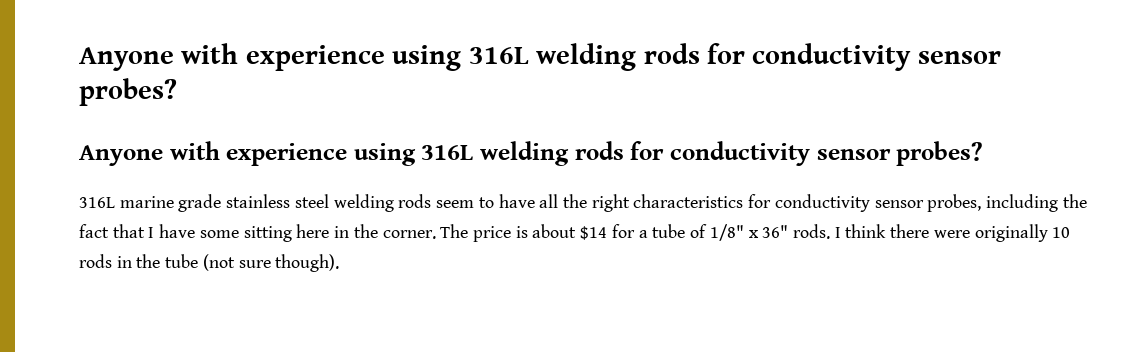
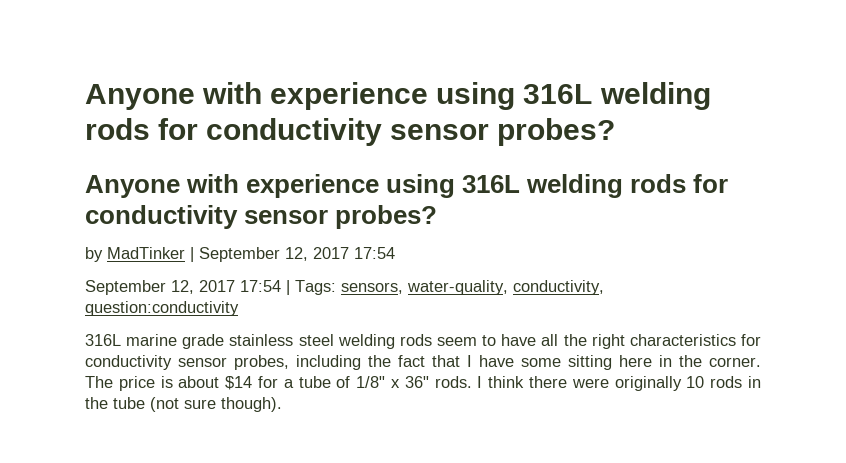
+ by MadTinker | September 12, 2017 17:54
+ September 12, 2017 17:54 | Tags: sensors, water-quality, conductivity, question:conductivity

